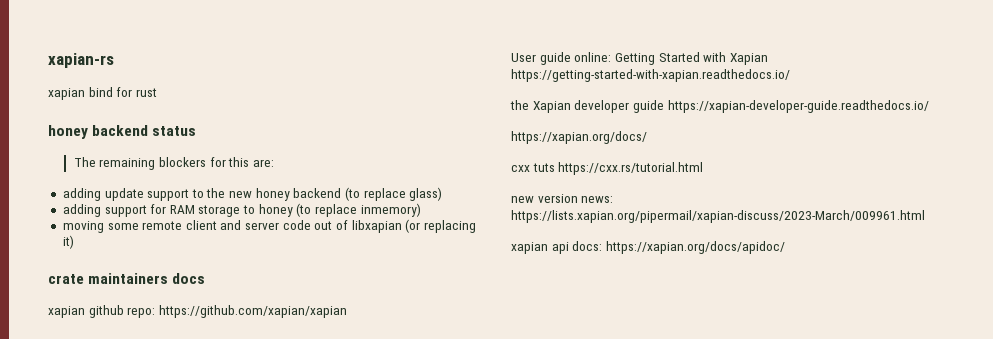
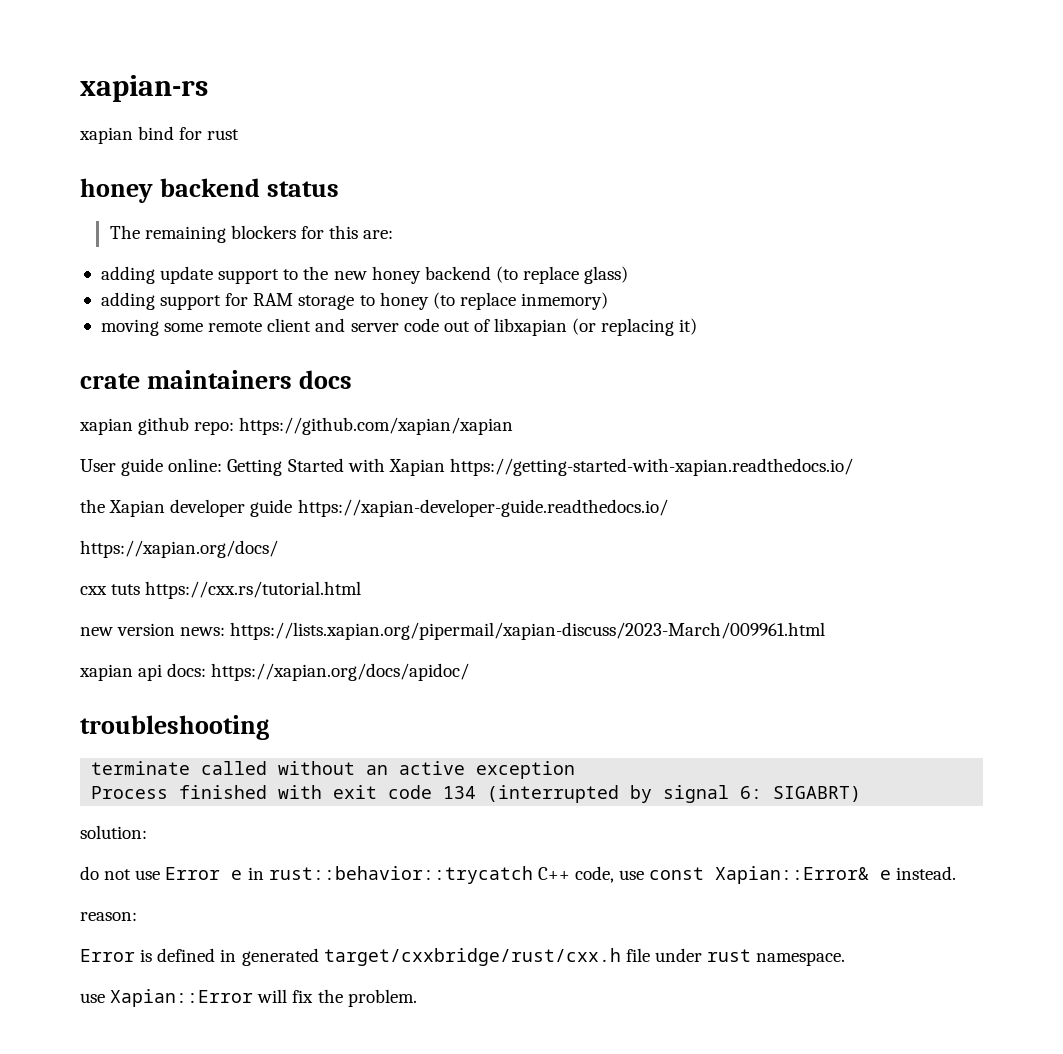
+ troubleshooting
+ terminate called without an active exception
+ Process finished with exit code 134 (interrupted by signal 6: SIGABRT)
+ solution:
+ do not use Error e in rust::behavior::trycatch C++ code, use const Xapian::Error& e instead.
+ reason:
+ Error is defined in generated target/cxxbridge/rust/cxx.h file under rust namespace.
+ use Xapian::Error will fix the problem.

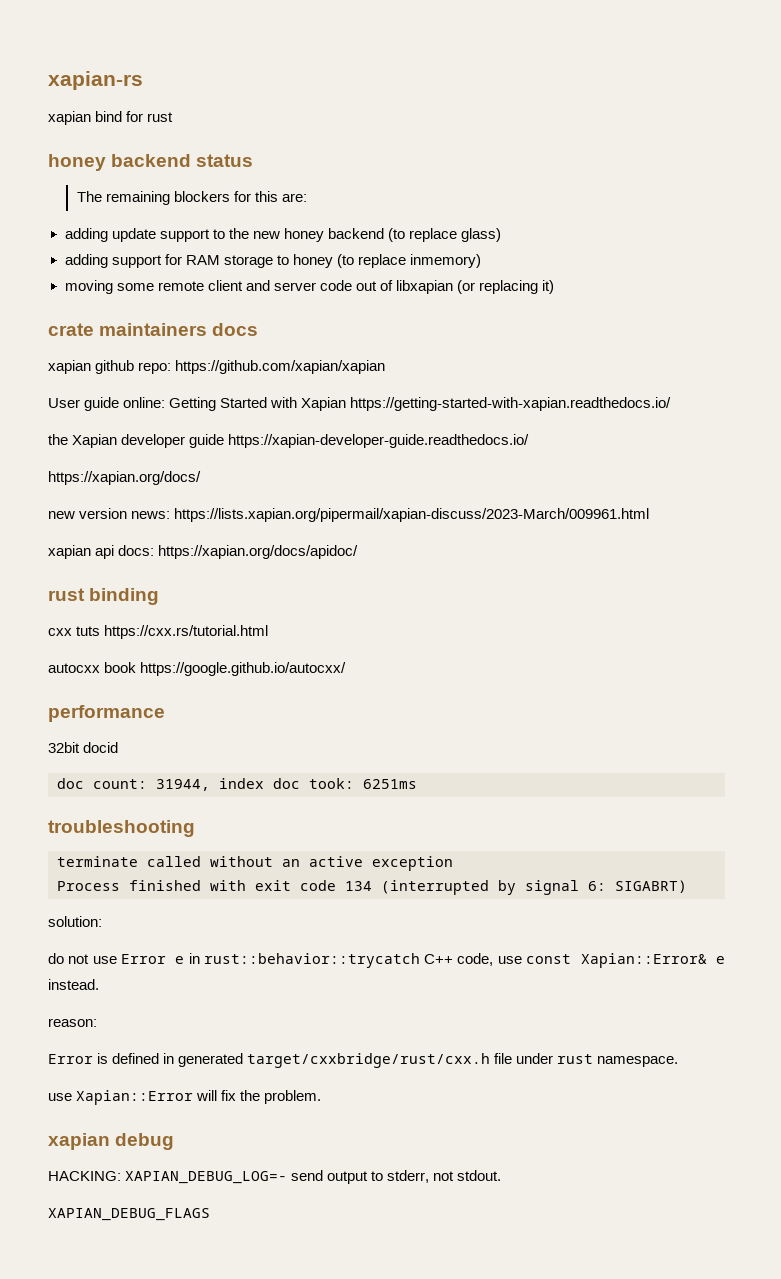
- cxx tuts https://cxx.rs/tutorial.html
+ rust binding
+ cxx tuts https://cxx.rs/tutorial.html
+ autocxx book https://google.github.io/autocxx/
+ performance
+ 32bit docid
+ doc count: 31944, index doc took: 6251ms
+ xapian debug
+ HACKING: XAPIAN_DEBUG_LOG=- send output to stderr, not stdout.
+ XAPIAN_DEBUG_FLAGS

